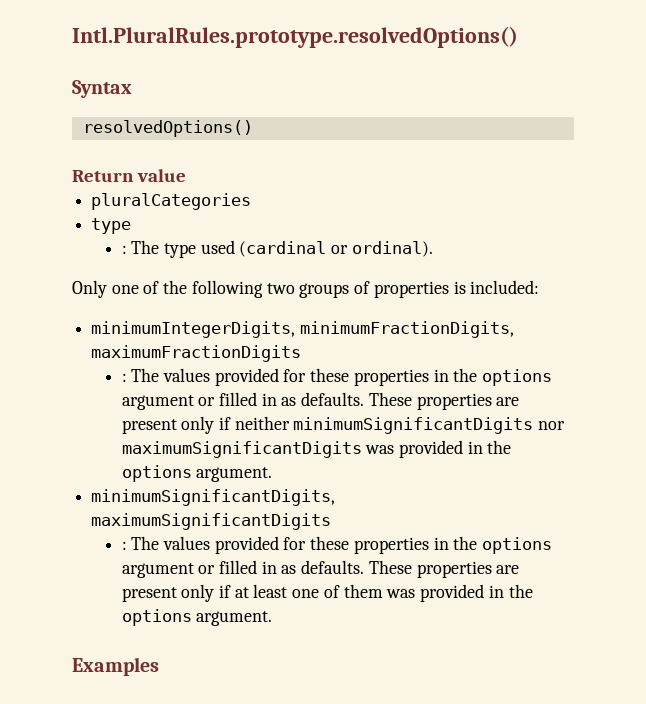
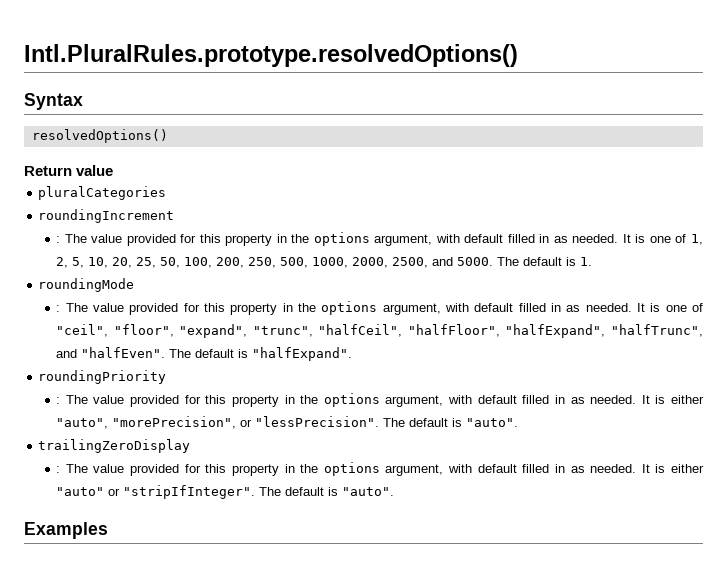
  pluralCategories
- type
- : The type used (cardinal or ordinal).
- Only one of the following two groups of properties is included:
- minimumIntegerDigits, minimumFractionDigits, maximumFractionDigits
- : The values provided for these properties in the options argument or filled in as defaults. These properties are present only if neither minimumSignificantDigits nor maximumSignificantDigits was provided in the options argument.
- minimumSignificantDigits, maximumSignificantDigits
- : The values provided for these properties in the options argument or filled in as defaults. These properties are present only if at least one of them was provided in the options argument.
+ roundingIncrement
+ : The value provided for this property in the options argument, with default filled in as needed. It is one of 1, 2, 5, 10, 20, 25, 50, 100, 200, 250, 500, 1000, 2000, 2500, and 5000. The default is 1.
+ roundingMode
+ : The value provided for this property in the options argument, with default filled in as needed. It is one of "ceil", "floor", "expand", "trunc", "halfCeil", "halfFloor", "halfExpand", "halfTrunc", and "halfEven". The default is "halfExpand".
+ roundingPriority
+ : The value provided for this property in the options argument, with default filled in as needed. It is either "auto", "morePrecision", or "lessPrecision". The default is "auto".
+ trailingZeroDisplay
+ : The value provided for this property in the options argument, with default filled in as needed. It is either "auto" or "stripIfInteger". The default is "auto".

